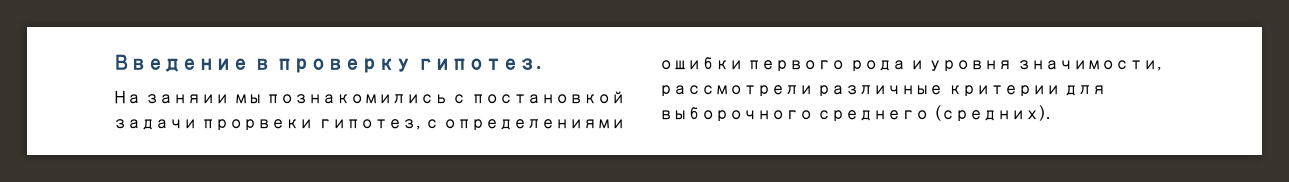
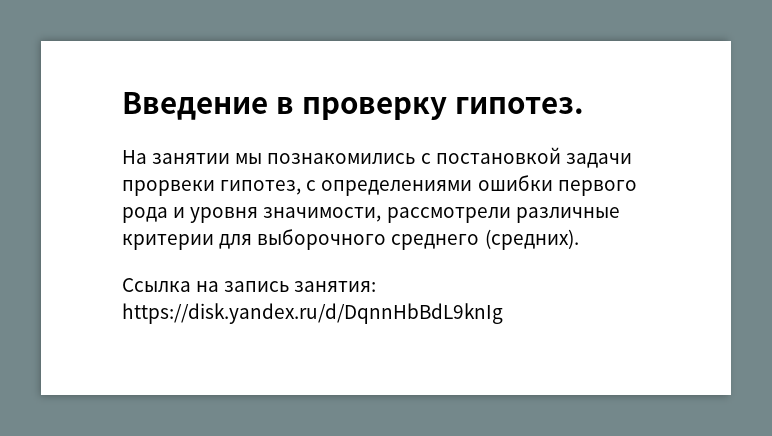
- На заняии мы познакомились с постановкой задачи прорвеки гипотез, с определениями ошибки первого рода и уровня значимости, рассмотрели различные критерии для выборочного среднего (средних).
+ На занятии мы познакомились с постановкой задачи прорвеки гипотез, с определениями ошибки первого рода и уровня значимости, рассмотрели различные критерии для выборочного среднего (средних).
+ Ссылка на запись занятия: https://disk.yandex.ru/d/DqnnHbBdL9knIg

